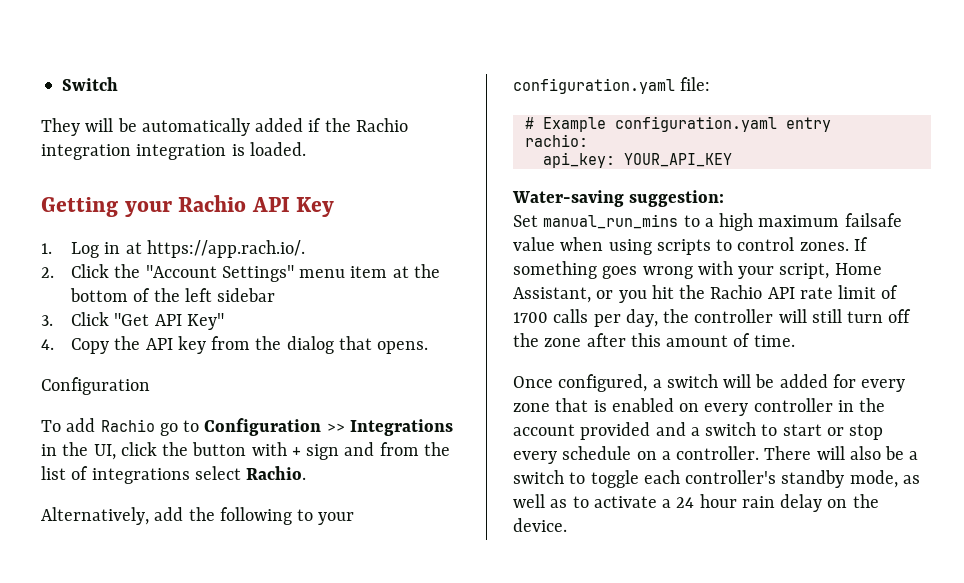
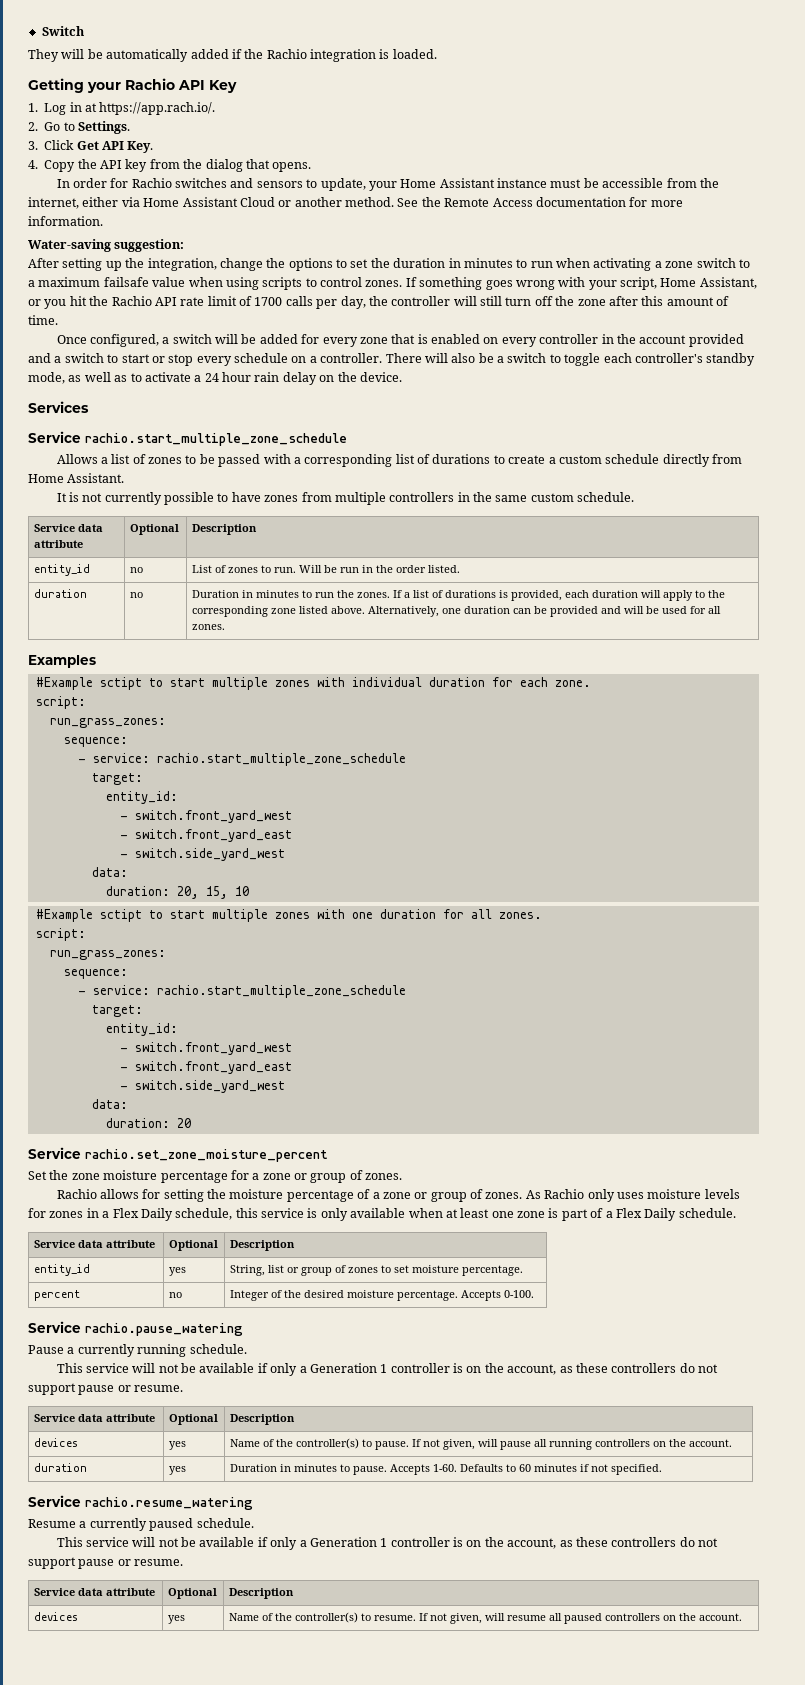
- They will be automatically added if the Rachio integration integration is loaded.
+ They will be automatically added if the Rachio integration is loaded.
- 2. Click the "Account Settings" menu item at the bottom of the left sidebar
+ 2. Go to Settings.
- 3. Click "Get API Key"
+ 3. Click Get API Key.
  4. Copy the API key from the dialog that opens.
- Configuration
- To add Rachio go to Configuration >> Integrations in the UI, click the button with + sign and from the list of integrations select Rachio.
- Alternatively, add the following to your configuration.yaml file:
- # Example configuration.yaml entry
- rachio:
- api_key: YOUR_API_KEY
+ In order for Rachio switches and sensors to update, your Home Assistant instance must be accessible from the internet, either via Home Assistant Cloud or another method. See the Remote Access documentation for more information.
  Water-saving suggestion:
- Set manual_run_mins to a high maximum failsafe value when using scripts to control zones.
+ After setting up the integration, change the options to set the duration in minutes to run when activating a zone switch to a maximum failsafe value when using scripts to control zones.
+ Services
+ Service rachio.start_multiple_zone_schedule
+ Allows a list of zones to be passed with a corresponding list of durations to create a custom schedule directly from Home Assistant.
+ It is not currently possible to have zones from multiple controllers in the same custom schedule.
+ Service data attribute | Optional | Description
+ entity_id | no | List of zones to run. Will be run in the order listed.
+ duration | no | Duration in minutes to run the zones. If a list of durations is provided, each duration will apply to the corresponding zone listed above. Alternatively, one duration can be provided and will be used for all zones.
+ Examples
+ #Example sctipt to start multiple zones with individual duration for each zone.
+ script:
+ run_grass_zones:
+ sequence:
+ - service: rachio.start_multiple_zone_schedule
+ target:
+ entity_id:
+ - switch.front_yard_west
+ - switch.front_yard_east
+ - switch.side_yard_west
+ data:
+ duration: 20, 15, 10
+ #Example sctipt to start multiple zones with one duration for all zones.
+ script:
+ run_grass_zones:
+ sequence:
+ - service: rachio.start_multiple_zone_schedule
+ target:
+ entity_id:
+ - switch.front_yard_west
+ - switch.front_yard_east
+ - switch.side_yard_west
+ data:
+ duration: 20
+ Service rachio.set_zone_moisture_percent
+ Set the zone moisture percentage for a zone or group of zones.
+ Rachio allows for setting the moisture percentage of a zone or group of zones. As Rachio only uses moisture levels for zones in a Flex Daily schedule, this service is only available when at least one zone is part of a Flex Daily schedule.
+ Service data attribute | Optional | Description
+ entity_id | yes | String, list or group of zones to set moisture percentage.
+ percent | no | Integer of the desired moisture percentage. Accepts 0-100.
+ Service rachio.pause_watering
+ Pause a currently running schedule.
+ This service will not be available if only a Generation 1 controller is on the account, as these controllers do not support pause or resume.
+ Service data attribute | Optional | Description
+ devices | yes | Name of the controller(s) to pause. If not given, will pause all running controllers on the account.
+ duration | yes | Duration in minutes to pause. Accepts 1-60. Defaults to 60 minutes if not specified.
+ Service rachio.resume_watering
+ Resume a currently paused schedule.
+ This service will not be available if only a Generation 1 controller is on the account, as these controllers do not support pause or resume.
+ Service data attribute | Optional | Description
+ devices | yes | Name of the controller(s) to resume. If not given, will resume all paused controllers on the account.

